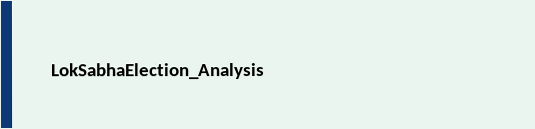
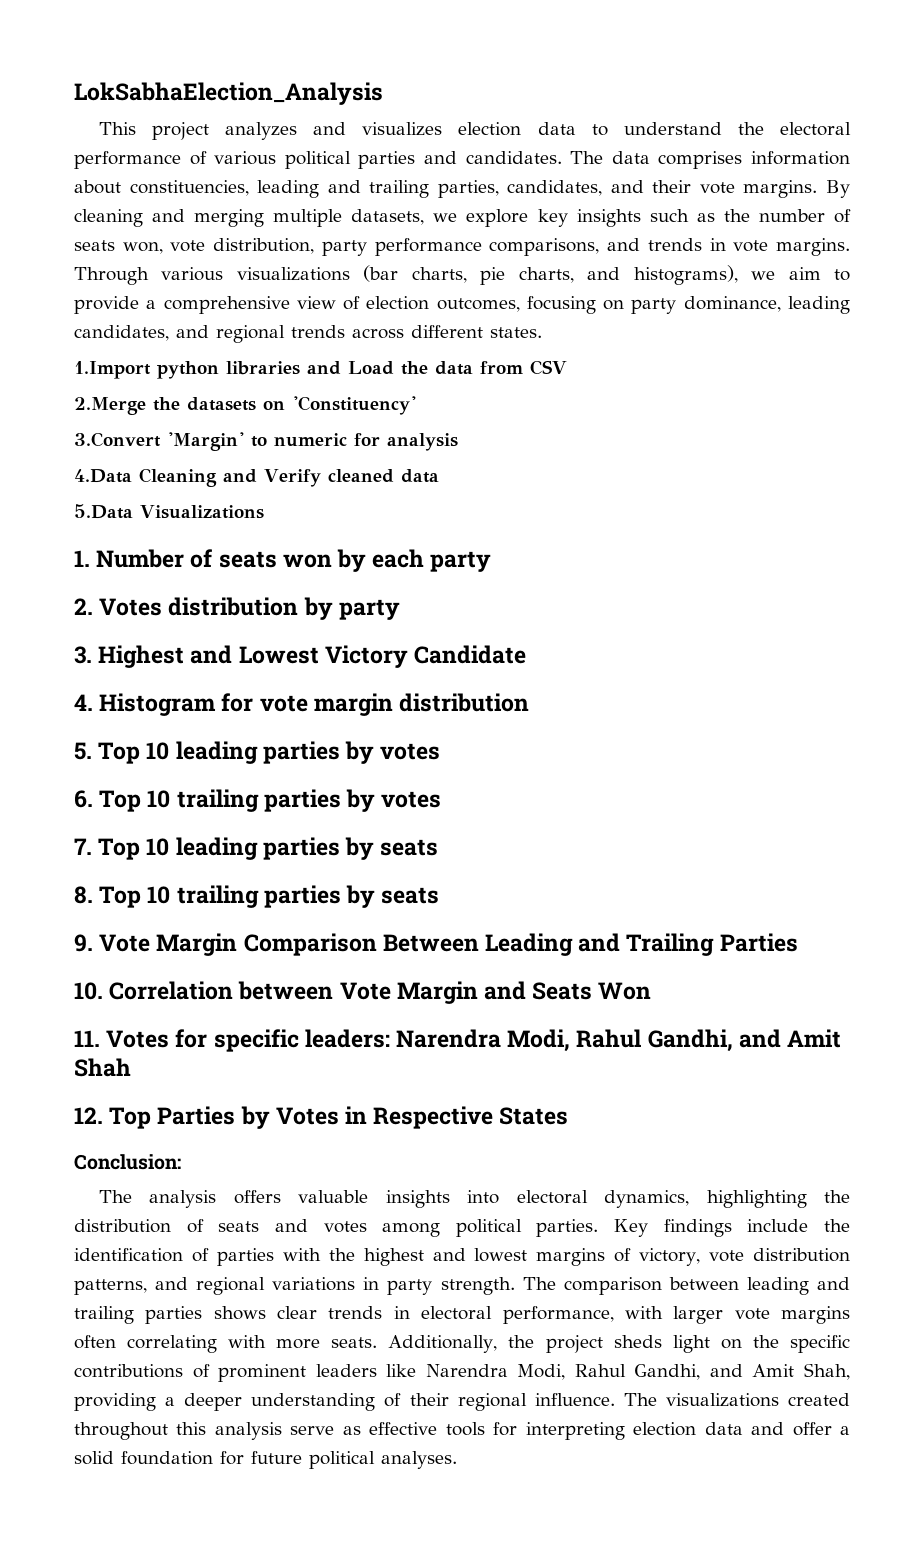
+ This project analyzes and visualizes election data to understand the electoral performance of various political parties and candidates. The data comprises information about constituencies, leading and trailing parties, candidates, and their vote margins. By cleaning and merging multiple datasets, we explore key insights such as the number of seats won, vote distribution, party performance comparisons, and trends in vote margins. Through various visualizations (bar charts, pie charts, and histograms), we aim to provide a comprehensive view of election outcomes, focusing on party dominance, leading candidates, and regional trends across different states.
+ 1.Import python libraries and Load the data from CSV
+ 2.Merge the datasets on 'Constituency'
+ 3.Convert 'Margin' to numeric for analysis
+ 4.Data Cleaning and Verify cleaned data
+ 5.Data Visualizations
+ 1. Number of seats won by each party
+ 2. Votes distribution by party
+ 3. Highest and Lowest Victory Candidate
+ 4. Histogram for vote margin distribution
+ 5. Top 10 leading parties by votes
+ 6. Top 10 trailing parties by votes
+ 7. Top 10 leading parties by seats
+ 8. Top 10 trailing parties by seats
+ 9. Vote Margin Comparison Between Leading and Trailing Parties
+ 10. Correlation between Vote Margin and Seats Won
+ 11. Votes for specific leaders: Narendra Modi, Rahul Gandhi, and Amit Shah
+ 12. Top Parties by Votes in Respective States
+ Conclusion:
+ The analysis offers valuable insights into electoral dynamics, highlighting the distribution of seats and votes among political parties. Key findings include the identification of parties with the highest and lowest margins of victory, vote distribution patterns, and regional variations in party strength. The comparison between leading and trailing parties shows clear trends in electoral performance, with larger vote margins often correlating with more seats. Additionally, the project sheds light on the specific contributions of prominent leaders like Narendra Modi, Rahul Gandhi, and Amit Shah, providing a deeper understanding of their regional influence. The visualizations created throughout this analysis serve as effective tools for interpreting election data and offer a solid foundation for future political analyses.

